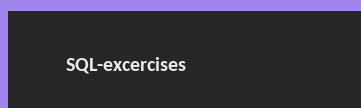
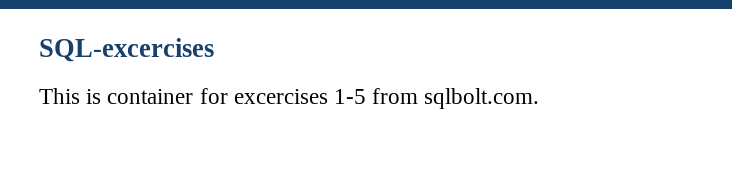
+ This is container for excercises 1-5 from sqlbolt.com.

